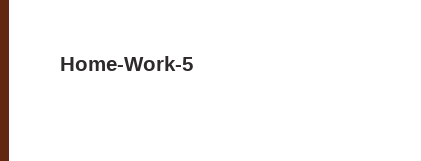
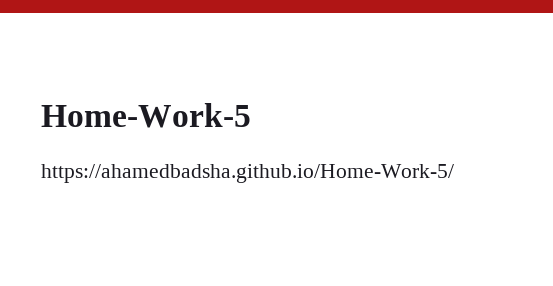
+ https://ahamedbadsha.github.io/Home-Work-5/

